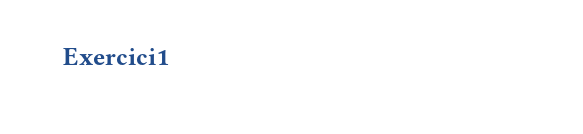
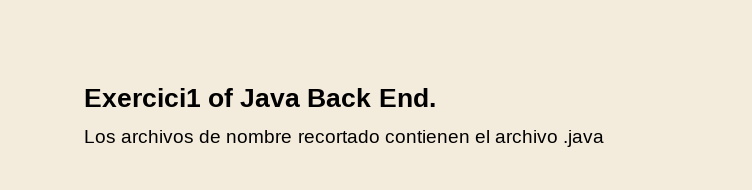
- Exercici1
+ Exercici1 of Java Back End.
+ Los archivos de nombre recortado contienen el archivo .java

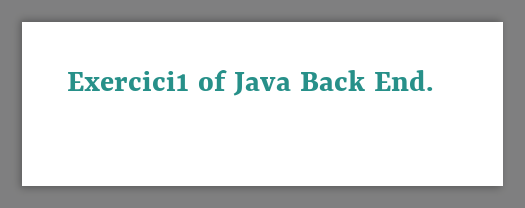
- Los archivos de nombre recortado contienen el archivo .java

